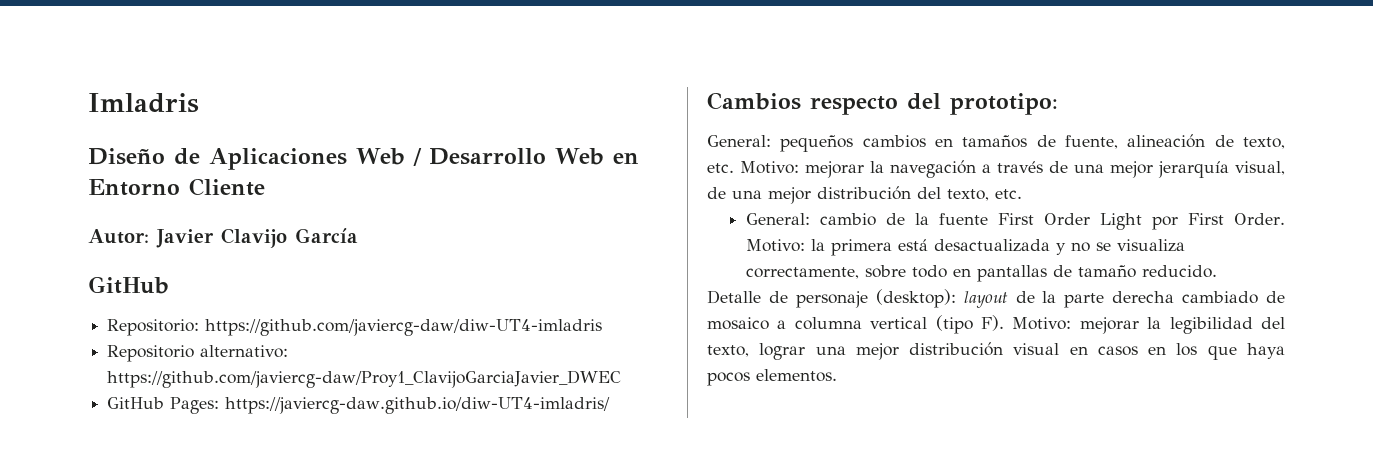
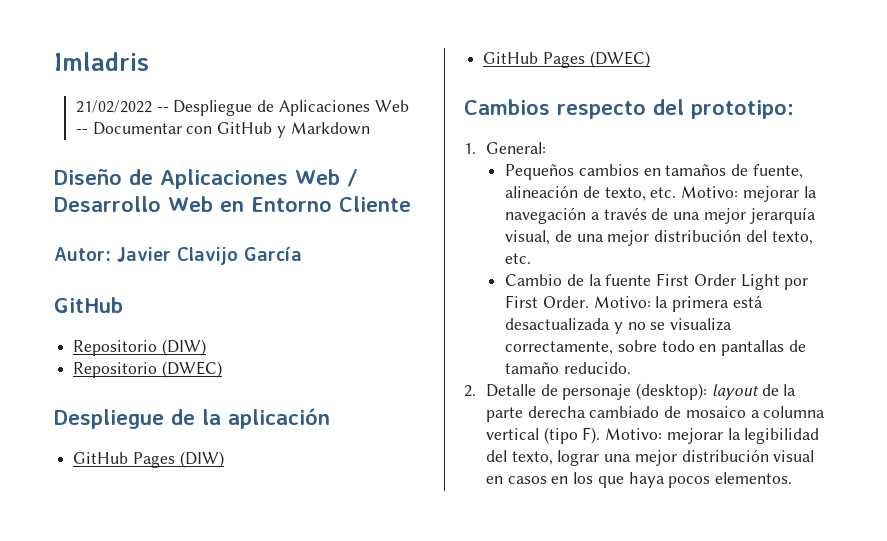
+ 21/02/2022 -- Despliegue de Aplicaciones Web -- Documentar con GitHub y Markdown
- Repositorio: https://github.com/javiercg-daw/diw-UT4-imladris
- Repositorio alternativo: https://github.com/javiercg-daw/Proy1_ClavijoGarciaJavier_DWEC
- GitHub Pages: https://javiercg-daw.github.io/diw-UT4-imladris/
+ Repositorio (DIW)
+ Repositorio (DWEC)
+ Despliegue de la aplicación
+ GitHub Pages (DIW)
+ GitHub Pages (DWEC)
- General: pequeños cambios en tamaños de fuente, alineación de texto, etc. Motivo: mejorar la navegación a través de una mejor jerarquía visual, de una mejor distribución del texto, etc.
+ 1. General:
+ Pequeños cambios en tamaños de fuente, alineación de texto, etc. Motivo: mejorar la navegación a través de una mejor jerarquía visual, de una mejor distribución del texto, etc.
- General: cambio de la fuente First Order Light por First Order.
+ Cambio de la fuente First Order Light por First Order.
- Detalle de personaje (desktop): layout de la parte derecha cambiado de mosaico a columna vertical (tipo F). Motivo: mejorar la legibilidad del texto, lograr una mejor distribución visual en casos en los que haya pocos elementos.
+ 2. Detalle de personaje (desktop): layout de la parte derecha cambiado de mosaico a columna vertical (tipo F). Motivo: mejorar la legibilidad del texto, lograr una mejor distribución visual en casos en los que haya pocos elementos.

